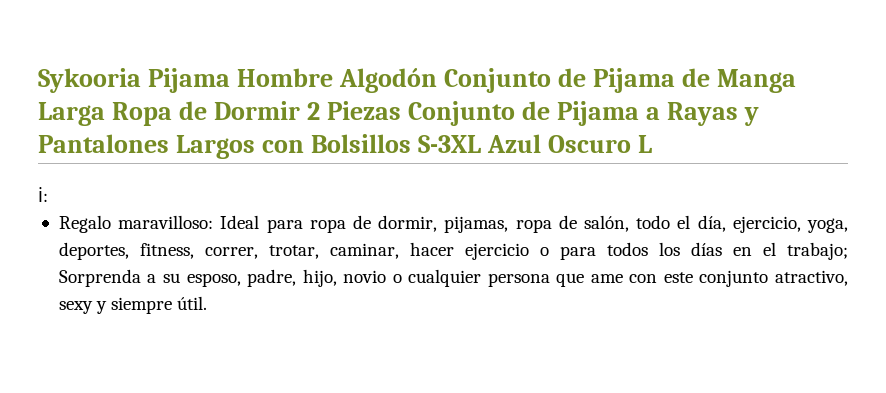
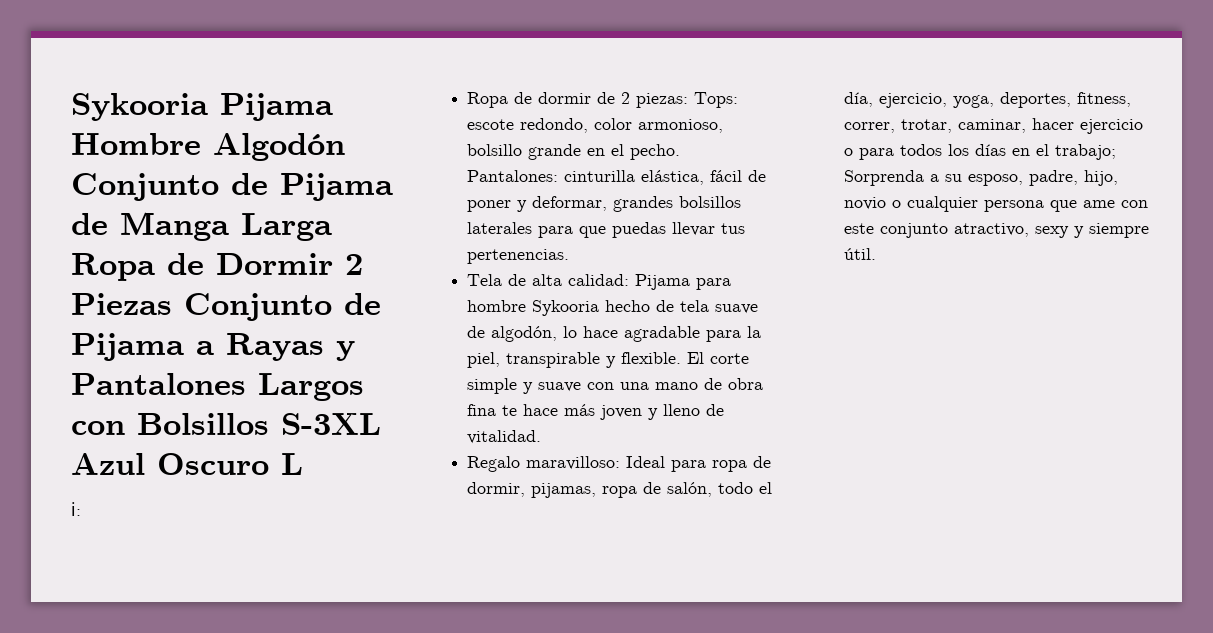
+ Ropa de dormir de 2 piezas: Tops: escote redondo, color armonioso, bolsillo grande en el pecho. Pantalones: cinturilla elástica, fácil de poner y deformar, grandes bolsillos laterales para que puedas llevar tus pertenencias.
+ Tela de alta calidad: Pijama para hombre Sykooria hecho de tela suave de algodón, lo hace agradable para la piel, transpirable y flexible. El corte simple y suave con una mano de obra fina te hace más joven y lleno de vitalidad.

